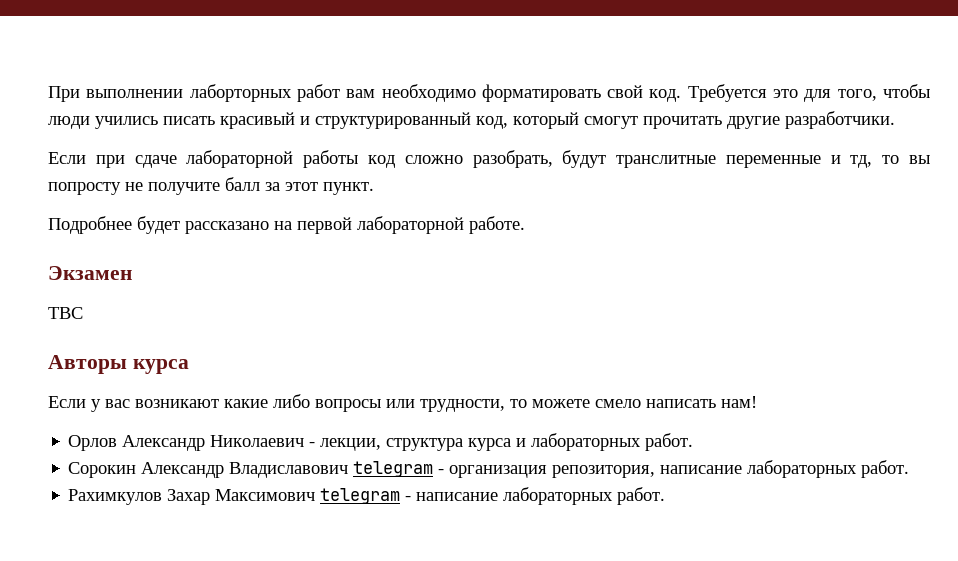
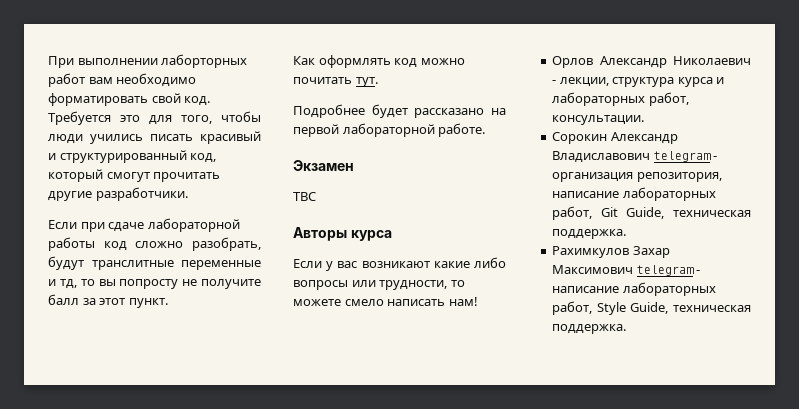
+ Как оформлять код можно почитать тут.
- Орлов Александр Николаевич - лекции, структура курса и лабораторных работ.
+ Орлов Александр Николаевич - лекции, структура курса и лабораторных работ, консультации.
- Сорокин Александр Владиславович telegram - организация репозитория, написание лабораторных работ.
+ Сорокин Александр Владиславович telegram - организация репозитория, написание лабораторных работ, Git Guide, техническая поддержка.
- Рахимкулов Захар Максимович telegram - написание лабораторных работ.
+ Рахимкулов Захар Максимович telegram - написание лабораторных работ, Style Guide, техническая поддержка.

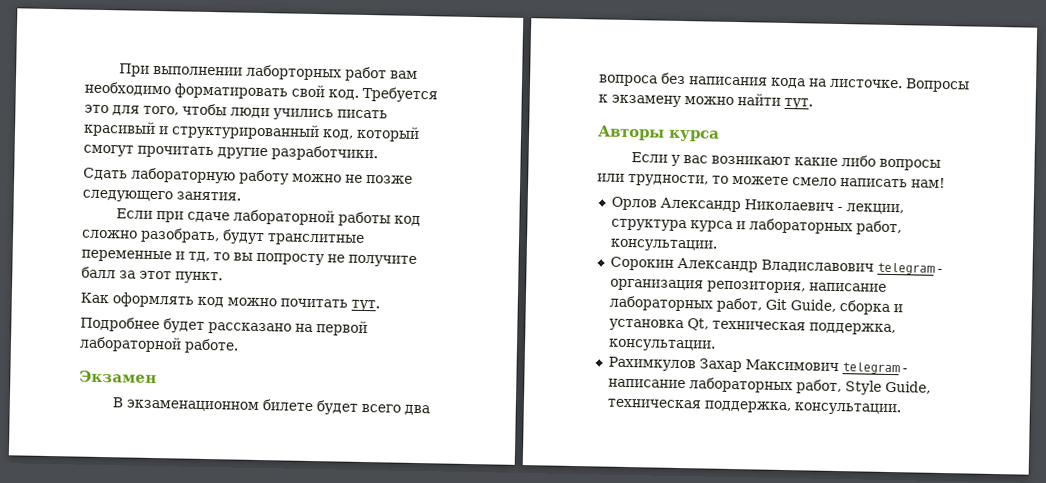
+ Сдать лабораторную работу можно не позже следующего занятия.
- TBC
+ В экзаменационном билете будет всего два вопроса без написания кода на листочке. Вопросы к экзамену можно найти тут.
- Сорокин Александр Владиславович telegram - организация репозитория, написание лабораторных работ, Git Guide, техническая поддержка.
+ Сорокин Александр Владиславович telegram - организация репозитория, написание лабораторных работ, Git Guide, сборка и установка Qt, техническая поддержка, консультации.
- Рахимкулов Захар Максимович telegram - написание лабораторных работ, Style Guide, техническая поддержка.
+ Рахимкулов Захар Максимович telegram - написание лабораторных работ, Style Guide, техническая поддержка, консультации.

